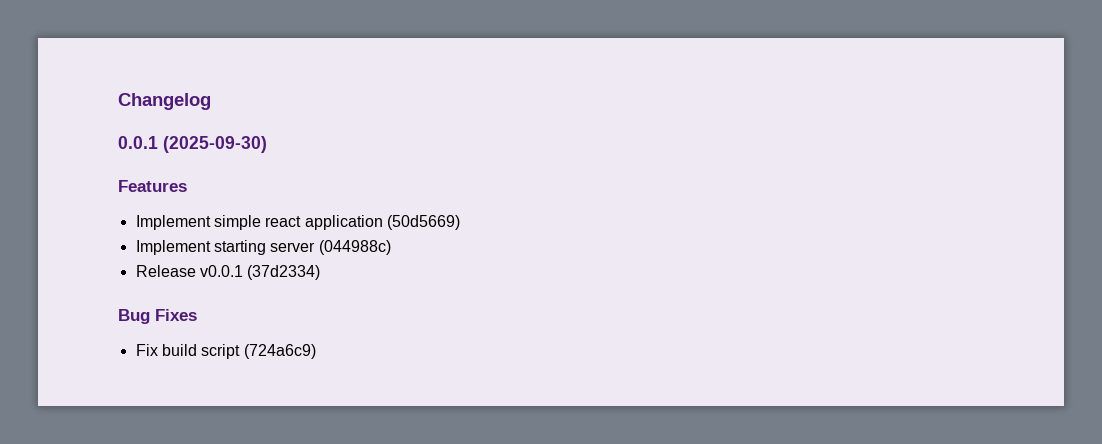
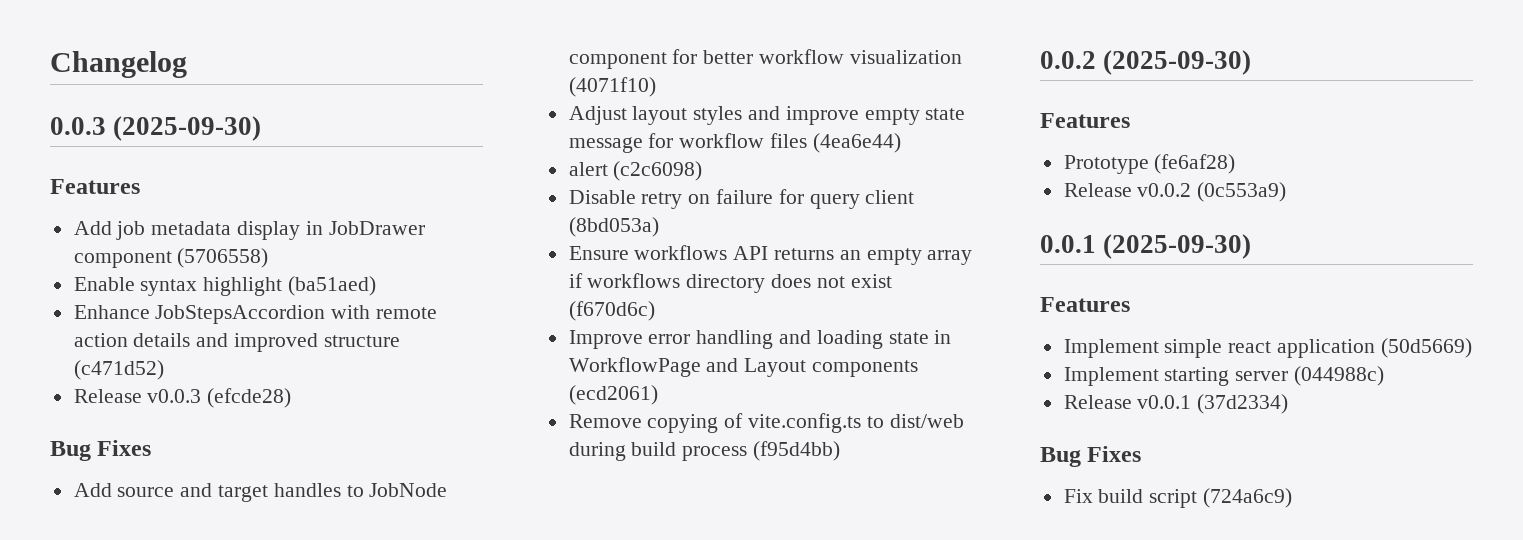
+ 0.0.3 (2025-09-30)
+ Features
+ Add job metadata display in JobDrawer component (5706558)
+ Enable syntax highlight (ba51aed)
+ Enhance JobStepsAccordion with remote action details and improved structure (c471d52)
+ Release v0.0.3 (efcde28)
+ Bug Fixes
+ Add source and target handles to JobNode component for better workflow visualization (4071f10)
+ Adjust layout styles and improve empty state message for workflow files (4ea6e44)
+ alert (c2c6098)
+ Disable retry on failure for query client (8bd053a)
+ Ensure workflows API returns an empty array if workflows directory does not exist (f670d6c)
+ Improve error handling and loading state in WorkflowPage and Layout components (ecd2061)
+ Remove copying of vite.config.ts to dist/web during build process (f95d4bb)
+ 0.0.2 (2025-09-30)
+ Features
+ Prototype (fe6af28)
+ Release v0.0.2 (0c553a9)

